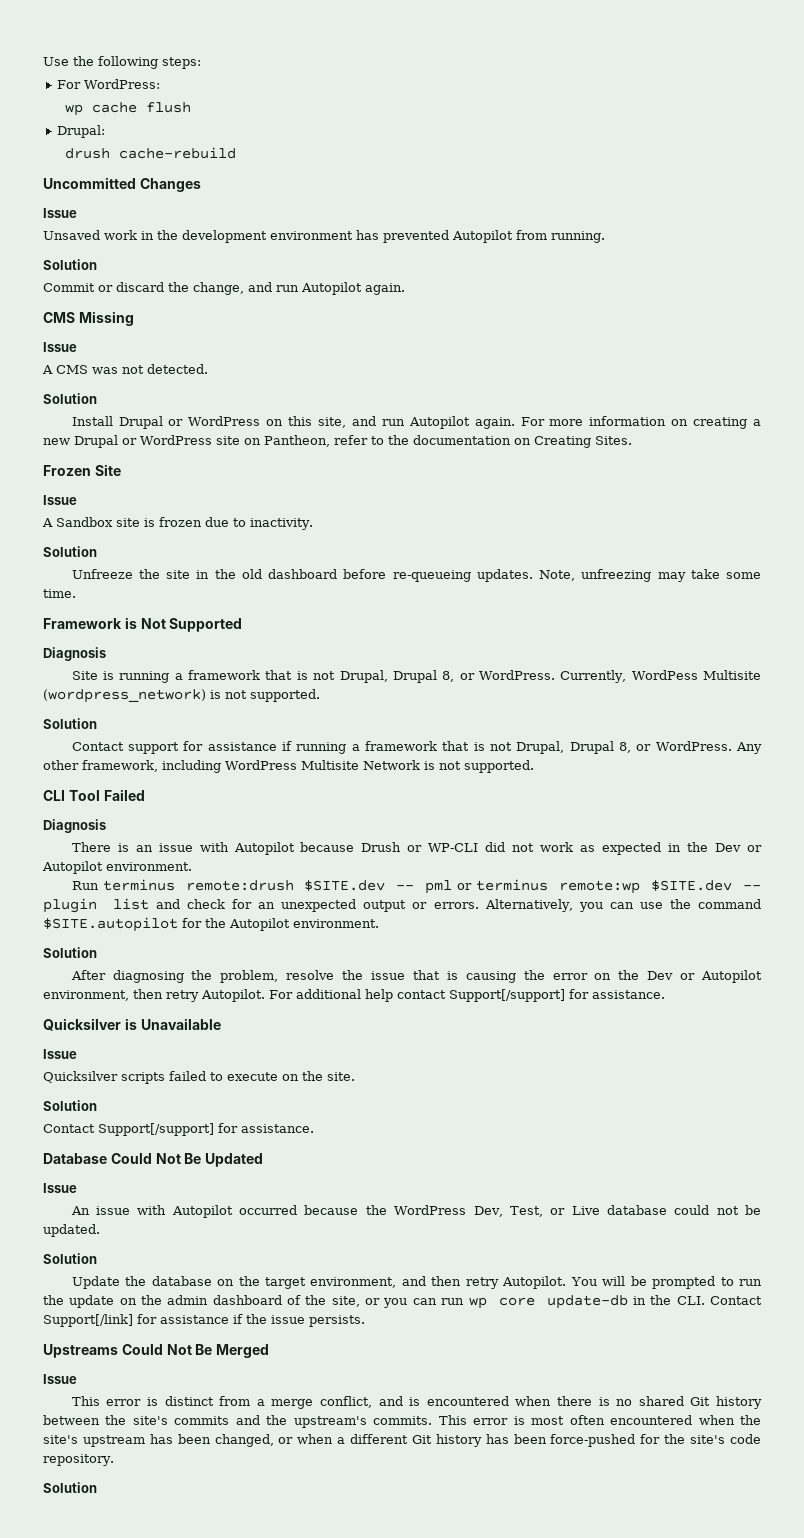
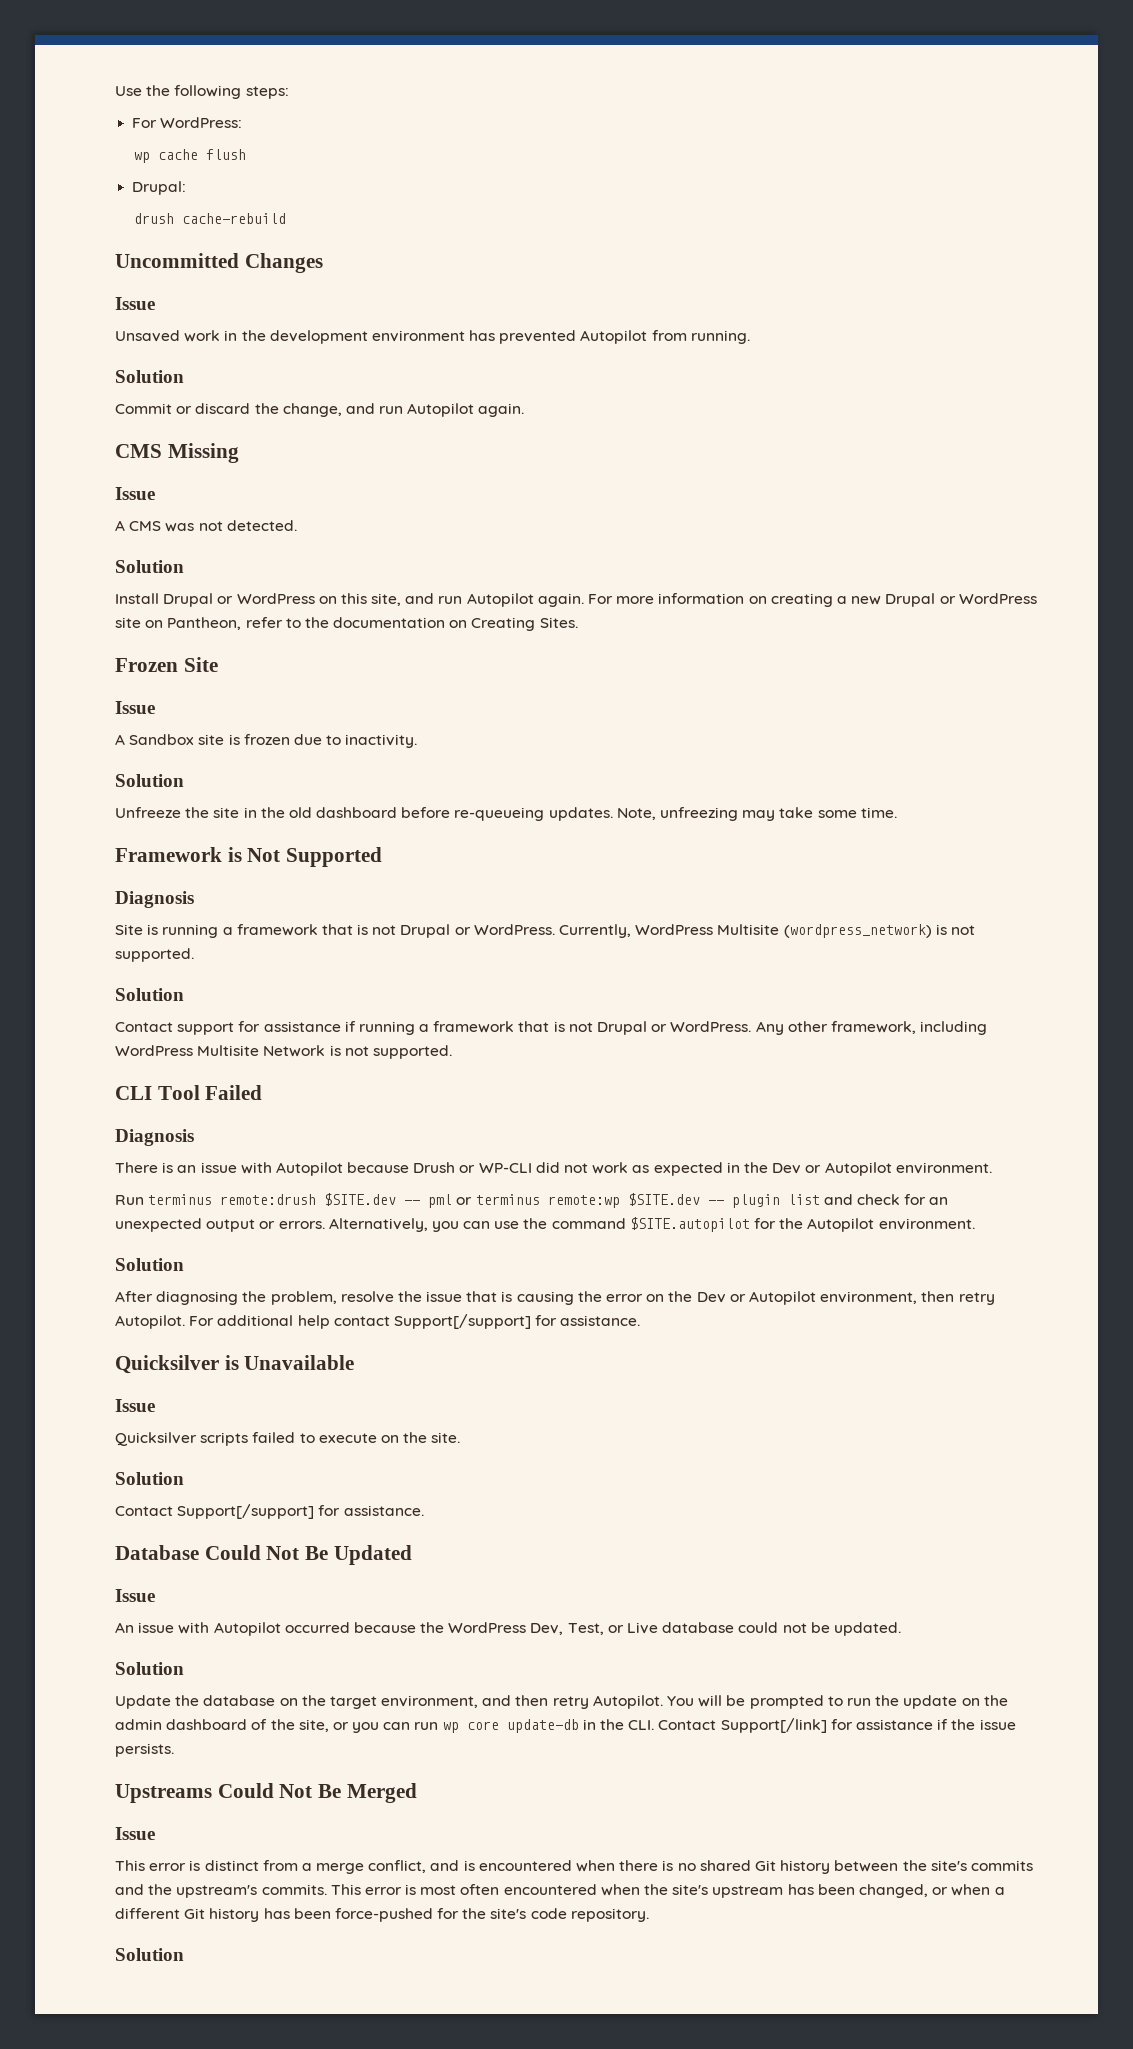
- Site is running a framework that is not Drupal, Drupal 8, or WordPress.
+ Site is running a framework that is not Drupal or WordPress.
- Currently, WordPess Multisite (wordpress_network) is not supported.
+ Currently, WordPress Multisite (wordpress_network) is not supported.
- Contact support for assistance if running a framework that is not Drupal, Drupal 8, or WordPress.
+ Contact support for assistance if running a framework that is not Drupal or WordPress.

